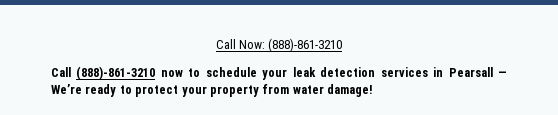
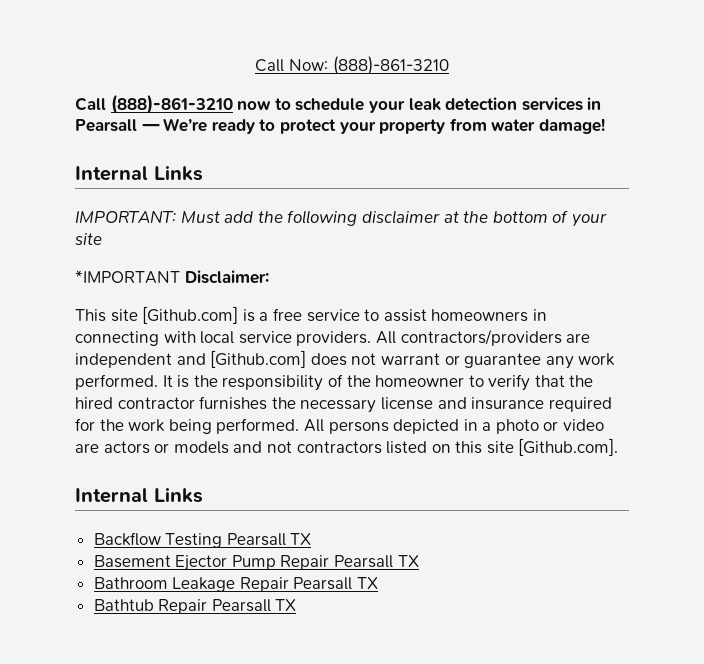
  Call (888)-861-3210 now to schedule your leak detection services in Pearsall — We’re ready to protect your property from water damage!
+ Internal Links
+ IMPORTANT: Must add the following disclaimer at the bottom of your site
+ *IMPORTANT Disclaimer:
+ This site [Github.com] is a free service to assist homeowners in connecting with local service providers. All contractors/providers are independent and [Github.com] does not warrant or guarantee any work performed. It is the responsibility of the homeowner to verify that the hired contractor furnishes the necessary license and insurance required for the work being performed. All persons depicted in a photo or video are actors or models and not contractors listed on this site [Github.com].
+ Internal Links
+ Backflow Testing Pearsall TX
+ Basement Ejector Pump Repair Pearsall TX
+ Bathroom Leakage Repair Pearsall TX
+ Bathtub Repair Pearsall TX

